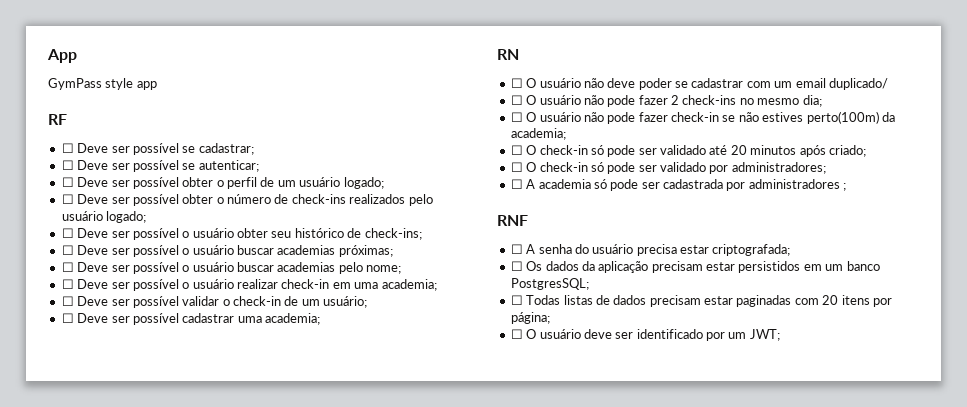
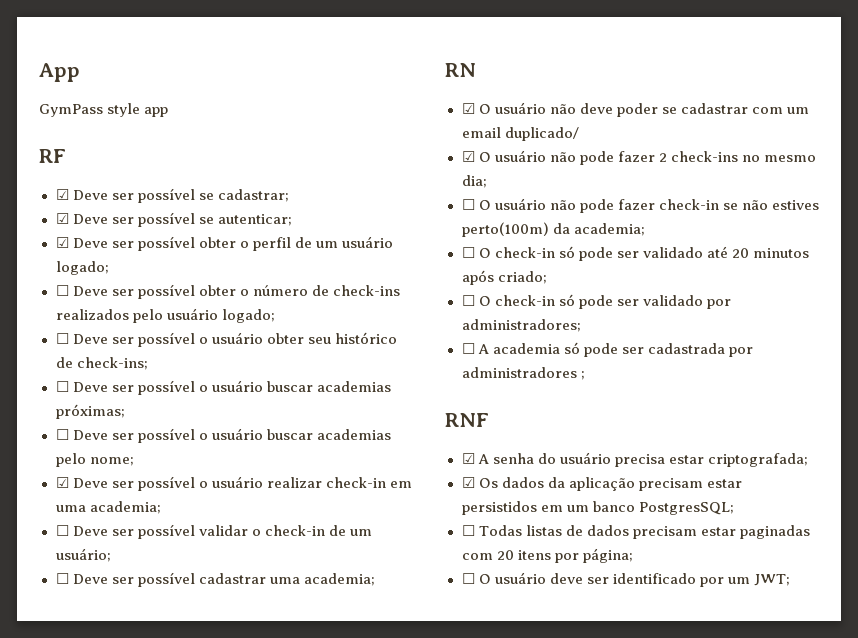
- ☐ Deve ser possível se cadastrar;
+ ☑ Deve ser possível se cadastrar;
- ☐ Deve ser possível se autenticar;
+ ☑ Deve ser possível se autenticar;
- ☐ Deve ser possível obter o perfil de um usuário logado;
+ ☑ Deve ser possível obter o perfil de um usuário logado;
- ☐ Deve ser possível o usuário realizar check-in em uma academia;
+ ☑ Deve ser possível o usuário realizar check-in em uma academia;
- ☐ O usuário não deve poder se cadastrar com um email duplicado/
+ ☑ O usuário não deve poder se cadastrar com um email duplicado/
- ☐ O usuário não pode fazer 2 check-ins no mesmo dia;
+ ☑ O usuário não pode fazer 2 check-ins no mesmo dia;
- ☐ A senha do usuário precisa estar criptografada;
+ ☑ A senha do usuário precisa estar criptografada;
- ☐ Os dados da aplicação precisam estar persistidos em um banco PostgresSQL;
+ ☑ Os dados da aplicação precisam estar persistidos em um banco PostgresSQL;

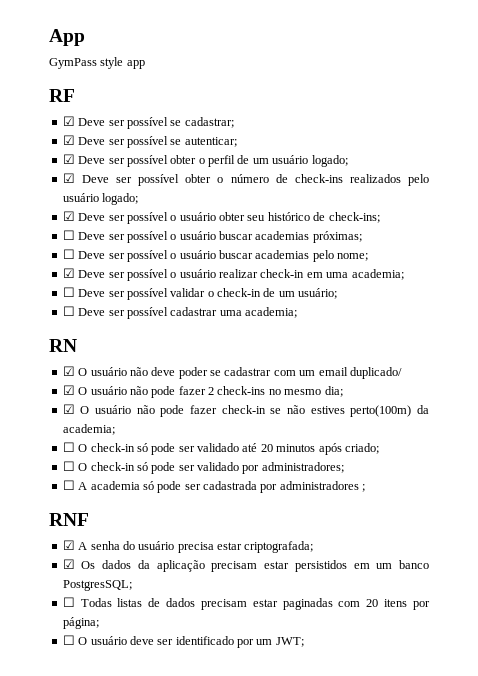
- ☐ Deve ser possível obter o número de check-ins realizados pelo usuário logado;
+ ☑ Deve ser possível obter o número de check-ins realizados pelo usuário logado;
- ☐ Deve ser possível o usuário obter seu histórico de check-ins;
+ ☑ Deve ser possível o usuário obter seu histórico de check-ins;
- ☐ O usuário não pode fazer check-in se não estives perto(100m) da academia;
+ ☑ O usuário não pode fazer check-in se não estives perto(100m) da academia;

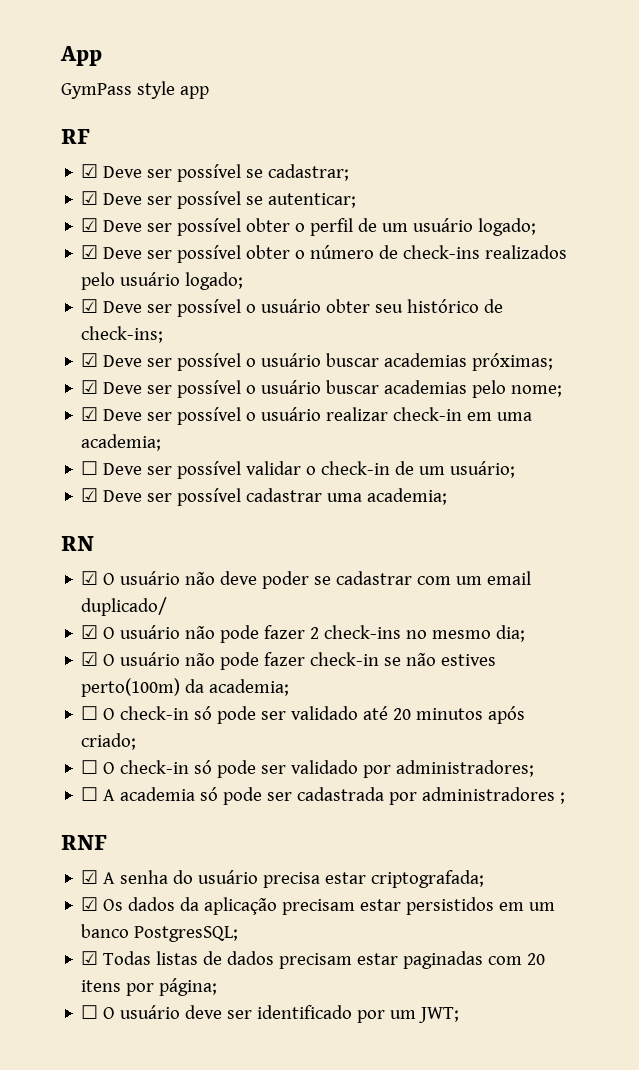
- ☐ Deve ser possível o usuário buscar academias próximas;
+ ☑ Deve ser possível o usuário buscar academias próximas;
- ☐ Deve ser possível o usuário buscar academias pelo nome;
+ ☑ Deve ser possível o usuário buscar academias pelo nome;
- ☐ Deve ser possível cadastrar uma academia;
+ ☑ Deve ser possível cadastrar uma academia;
- ☐ Todas listas de dados precisam estar paginadas com 20 itens por página;
+ ☑ Todas listas de dados precisam estar paginadas com 20 itens por página;

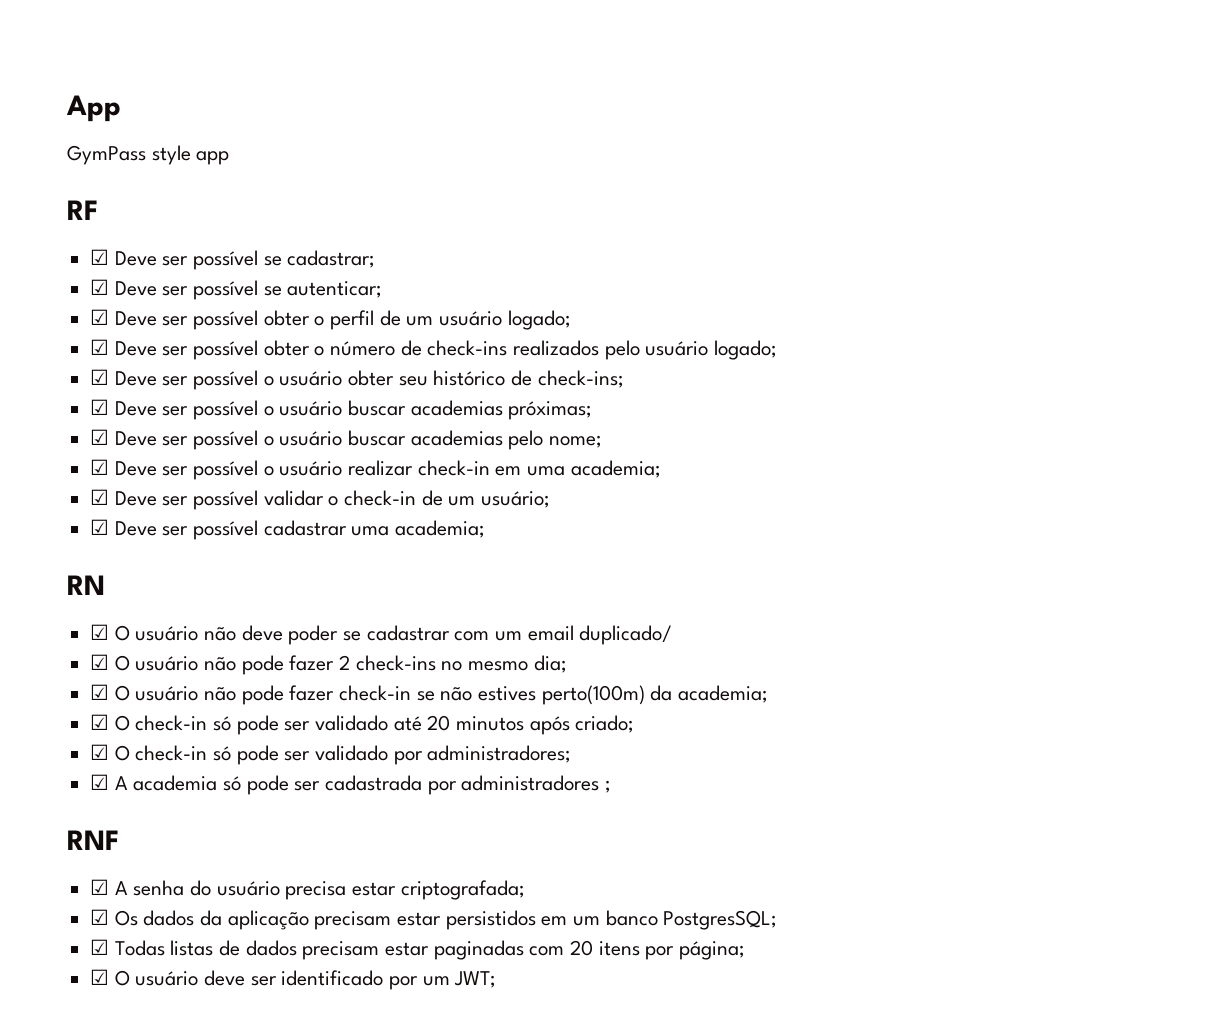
- ☐ Deve ser possível validar o check-in de um usuário;
+ ☑ Deve ser possível validar o check-in de um usuário;
- ☐ O check-in só pode ser validado até 20 minutos após criado;
+ ☑ O check-in só pode ser validado até 20 minutos após criado;
- ☐ O check-in só pode ser validado por administradores;
+ ☑ O check-in só pode ser validado por administradores;
- ☐ A academia só pode ser cadastrada por administradores ;
+ ☑ A academia só pode ser cadastrada por administradores ;
- ☐ O usuário deve ser identificado por um JWT;
+ ☑ O usuário deve ser identificado por um JWT;

